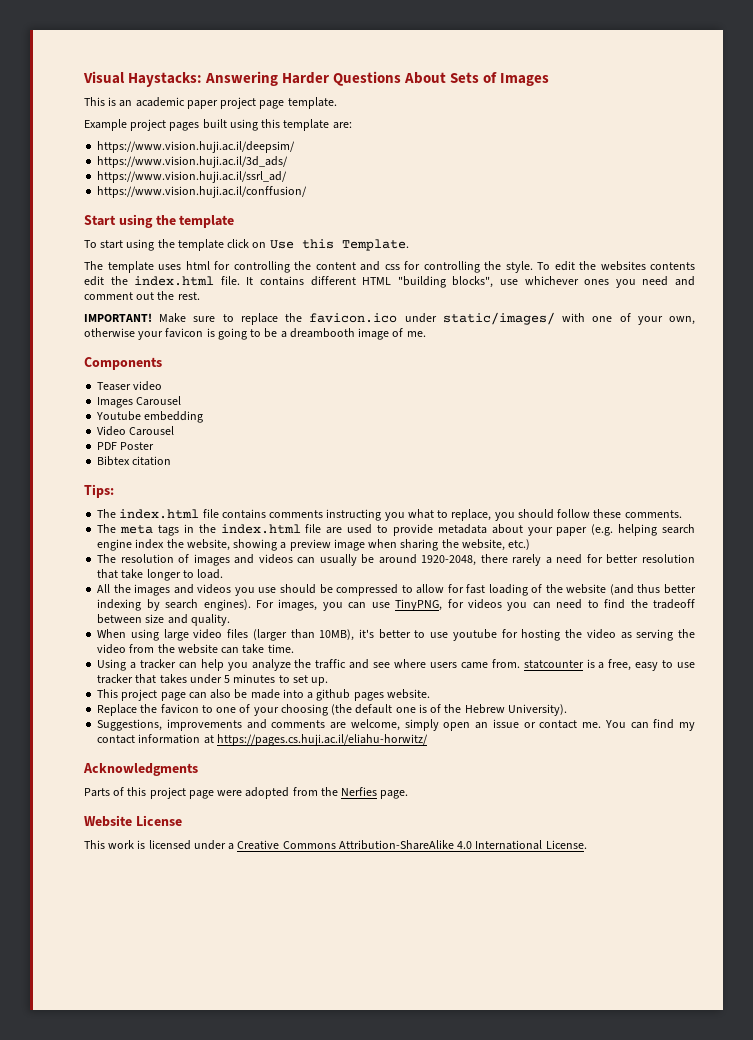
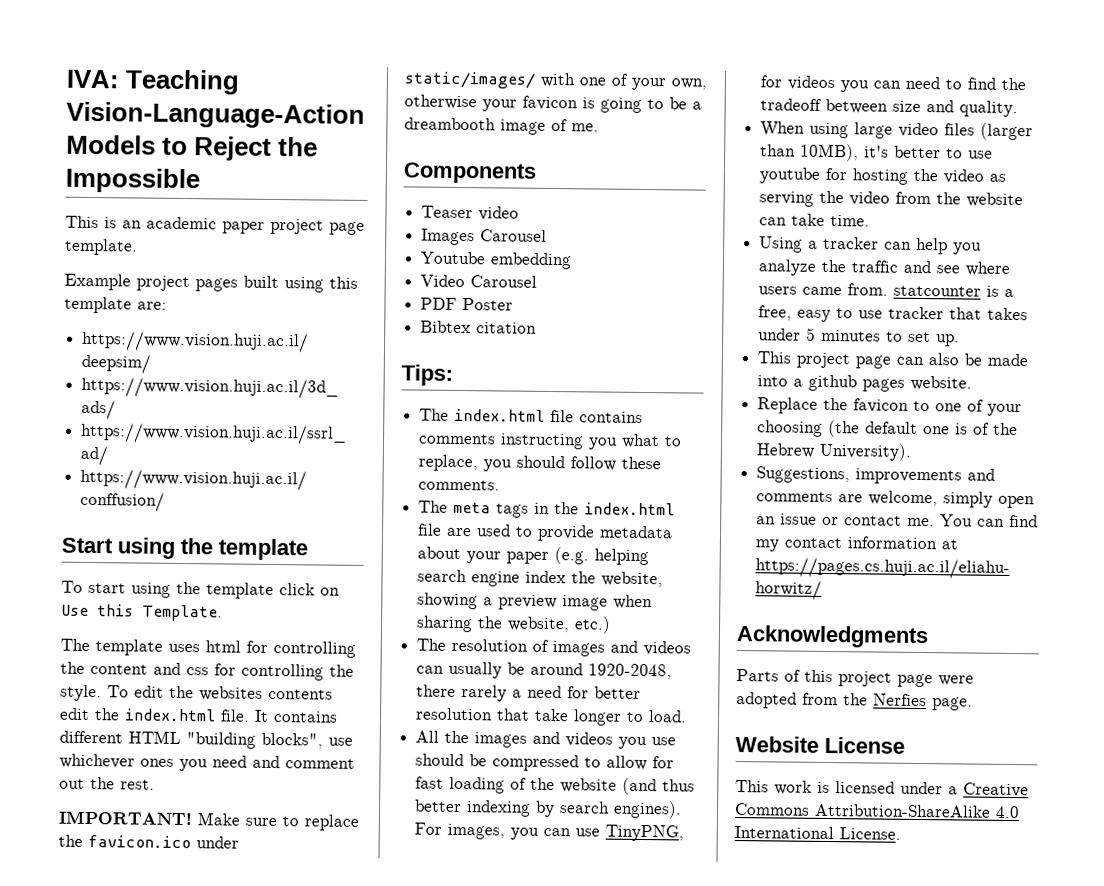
- Visual Haystacks: Answering Harder Questions About Sets of Images
+ IVA: Teaching Vision-Language-Action Models to Reject the Impossible

